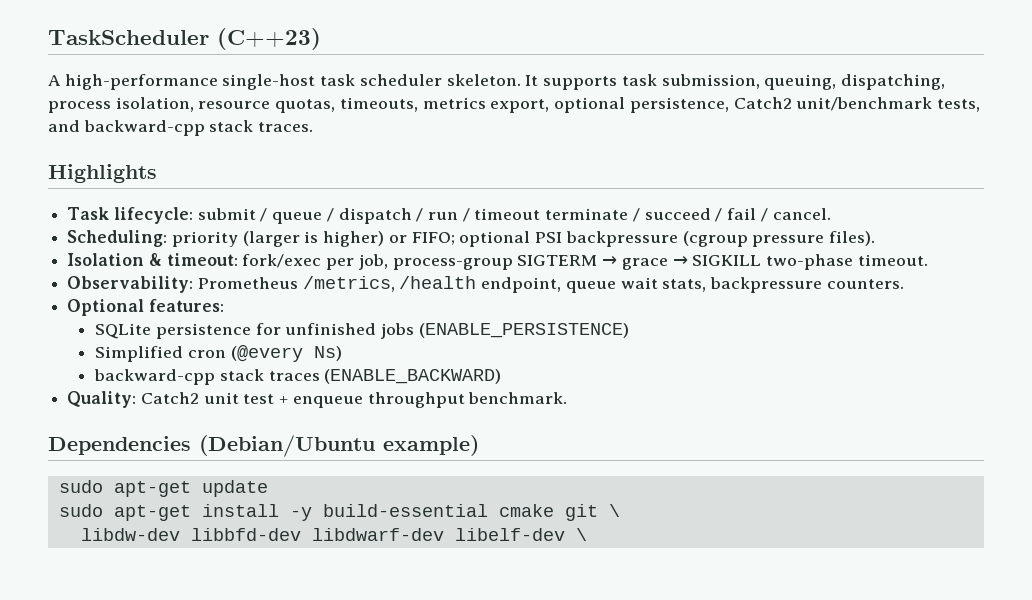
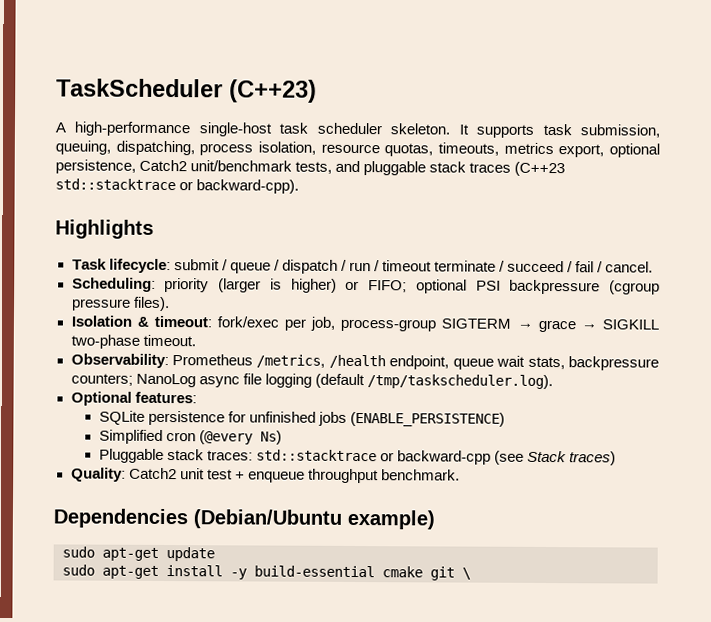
- It supports task submission, queuing, dispatching, process isolation, resource quotas, timeouts, metrics export, optional persistence, Catch2 unit/benchmark tests, and backward-cpp stack traces.
+ It supports task submission, queuing, dispatching, process isolation, resource quotas, timeouts, metrics export, optional persistence, Catch2 unit/benchmark tests, and pluggable stack traces (C++23 std::stacktrace or backward-cpp).
- Observability: Prometheus /metrics, /health endpoint, queue wait stats, backpressure counters.
+ Observability: Prometheus /metrics, /health endpoint, queue wait stats, backpressure counters; NanoLog async file logging (default /tmp/taskscheduler.log).
- backward-cpp stack traces (ENABLE_BACKWARD)
+ Pluggable stack traces: std::stacktrace or backward-cpp (see Stack traces)
- libdw-dev libbfd-dev libdwarf-dev libelf-dev \

